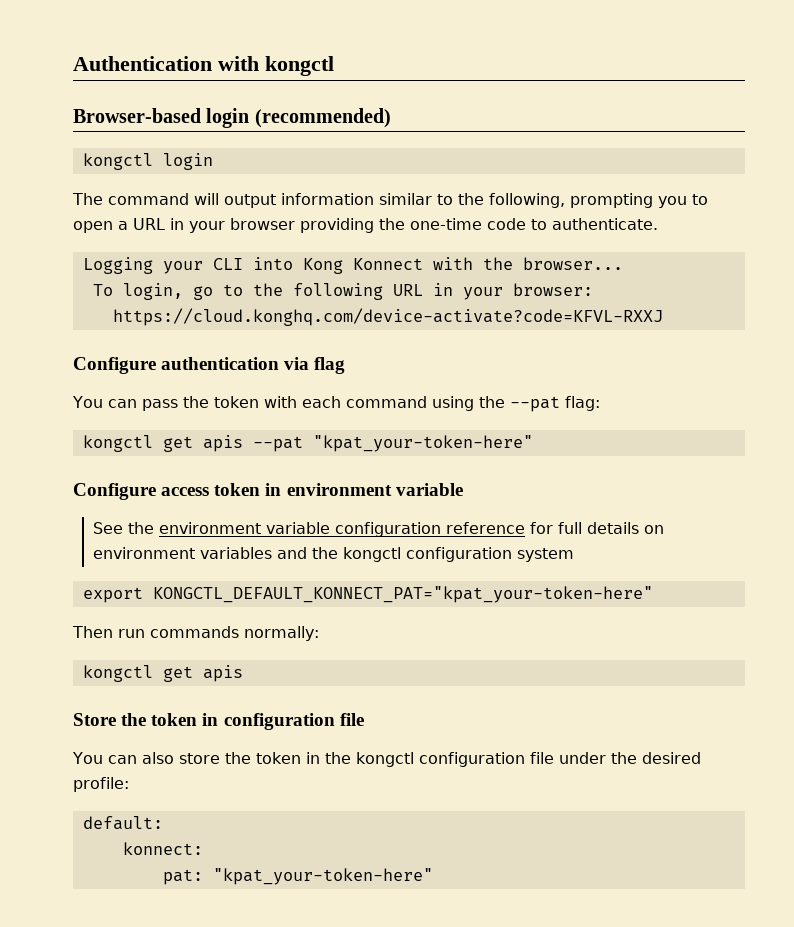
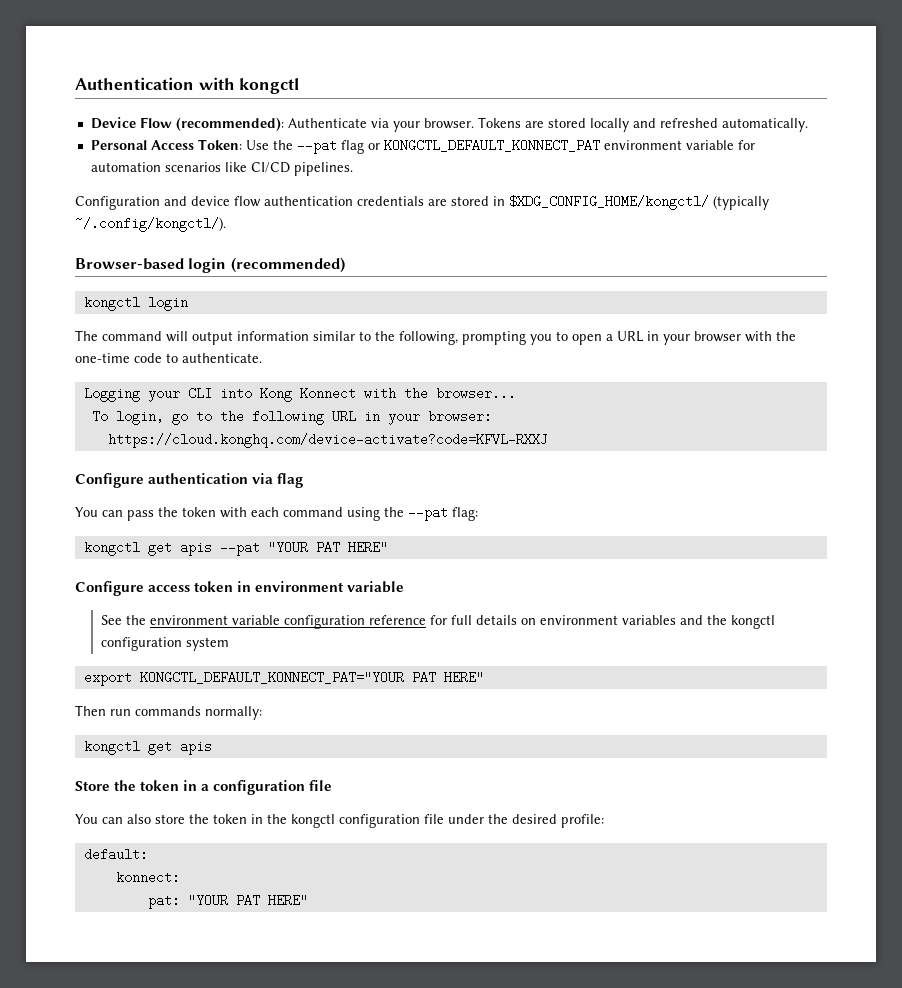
+ Device Flow (recommended): Authenticate via your browser. Tokens are stored locally and refreshed automatically.
+ Personal Access Token: Use the --pat flag or KONGCTL_DEFAULT_KONNECT_PAT environment variable for automation scenarios like CI/CD pipelines.
+ Configuration and device flow authentication credentials are stored in $XDG_CONFIG_HOME/kongctl/ (typically ~/.config/kongctl/).
- The command will output information similar to the following, prompting you to open a URL in your browser providing the one-time code to authenticate.
+ The command will output information similar to the following, prompting you to open a URL in your browser with the one-time code to authenticate.
- kongctl get apis --pat "kpat_your-token-here"
+ kongctl get apis --pat "YOUR PAT HERE"
- export KONGCTL_DEFAULT_KONNECT_PAT="kpat_your-token-here"
+ export KONGCTL_DEFAULT_KONNECT_PAT="YOUR PAT HERE"
- Store the token in configuration file
+ Store the token in a configuration file
- pat: "kpat_your-token-here"
+ pat: "YOUR PAT HERE"

